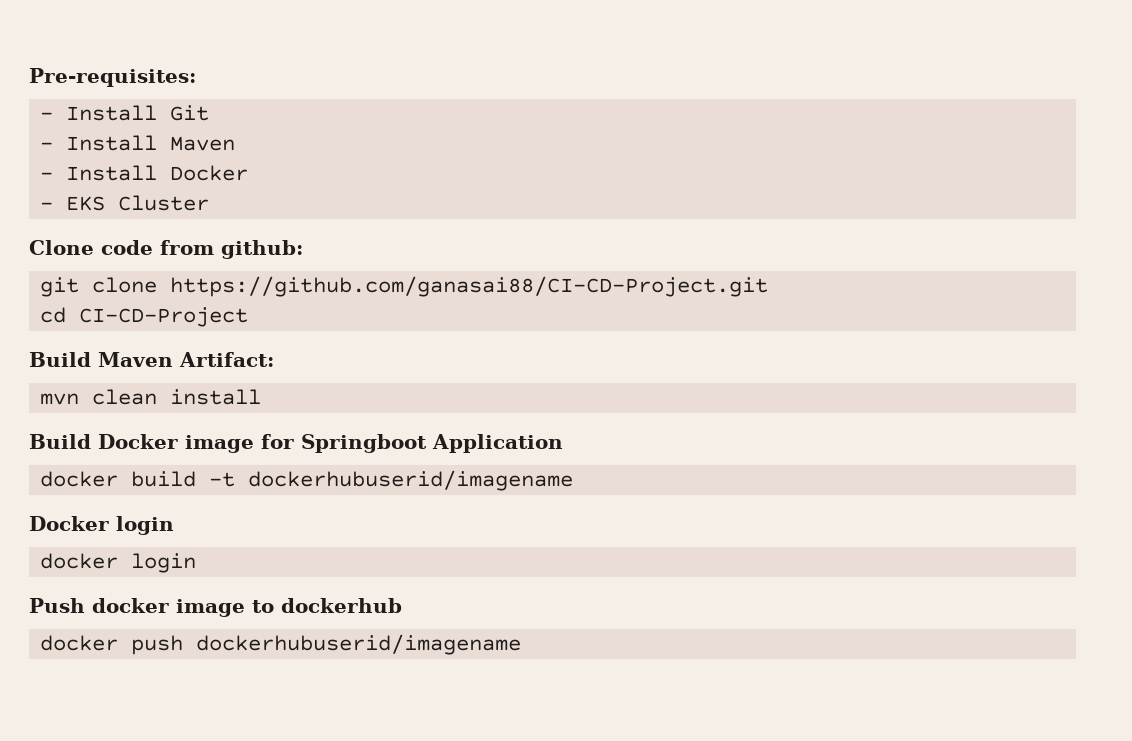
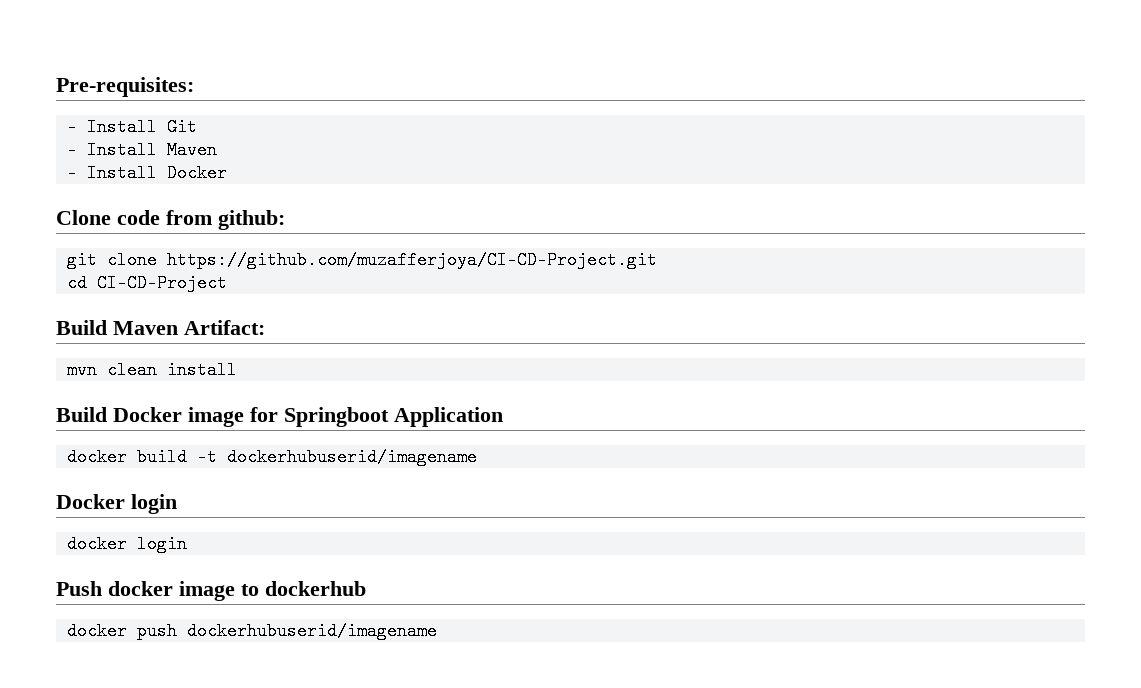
- - EKS Cluster
- git clone https://github.com/ganasai88/CI-CD-Project.git
+ git clone https://github.com/muzafferjoya/CI-CD-Project.git

